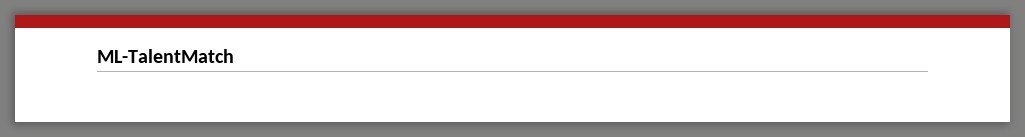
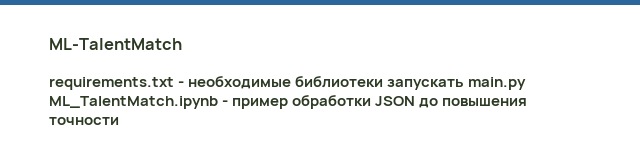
+ requirements.txt - необходимые библиотеки запускать main.py ML_TalentMatch.ipynb - пример обработки JSON до повышения точности

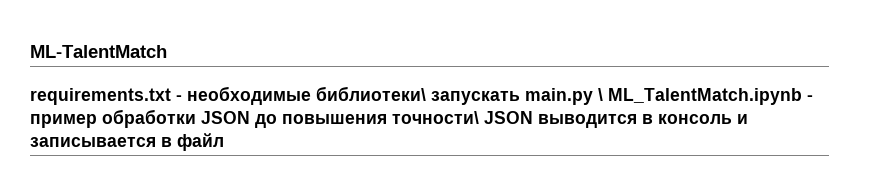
- requirements.txt - необходимые библиотеки запускать main.py ML_TalentMatch.ipynb - пример обработки JSON до повышения точности
+ requirements.txt - необходимые библиотеки\ запускать main.py \ ML_TalentMatch.ipynb - пример обработки JSON до повышения точности\ JSON выводится в консоль и записывается в файл

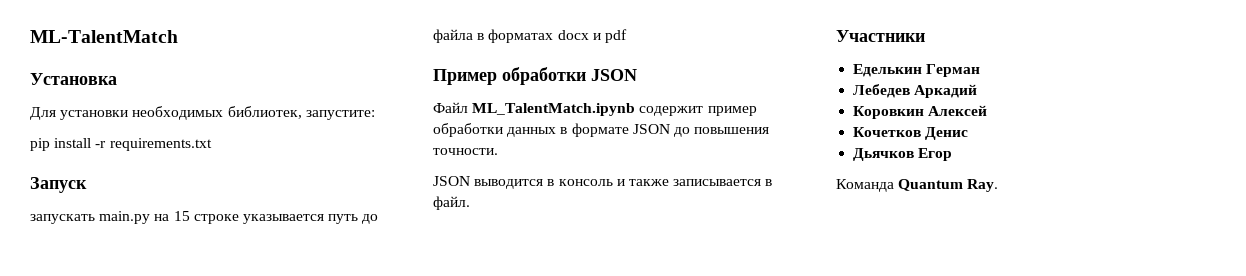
- requirements.txt - необходимые библиотеки\ запускать main.py \ ML_TalentMatch.ipynb - пример обработки JSON до повышения точности\ JSON выводится в консоль и записывается в файл
+ Установка
+ Для установки необходимых библиотек, запустите:
+ pip install -r requirements.txt
+ Запуск
+ запускать main.py на 15 строке указывается путь до файла в форматах docx и pdf
+ Пример обработки JSON
+ Файл ML_TalentMatch.ipynb содержит пример обработки данных в формате JSON до повышения точности.
+ JSON выводится в консоль и также записывается в файл.
+ Участники
+ Еделькин Герман
+ Лебедев Аркадий
+ Коровкин Алексей
+ Кочетков Денис
+ Дьячков Егор
+ Команда Quantum Ray.

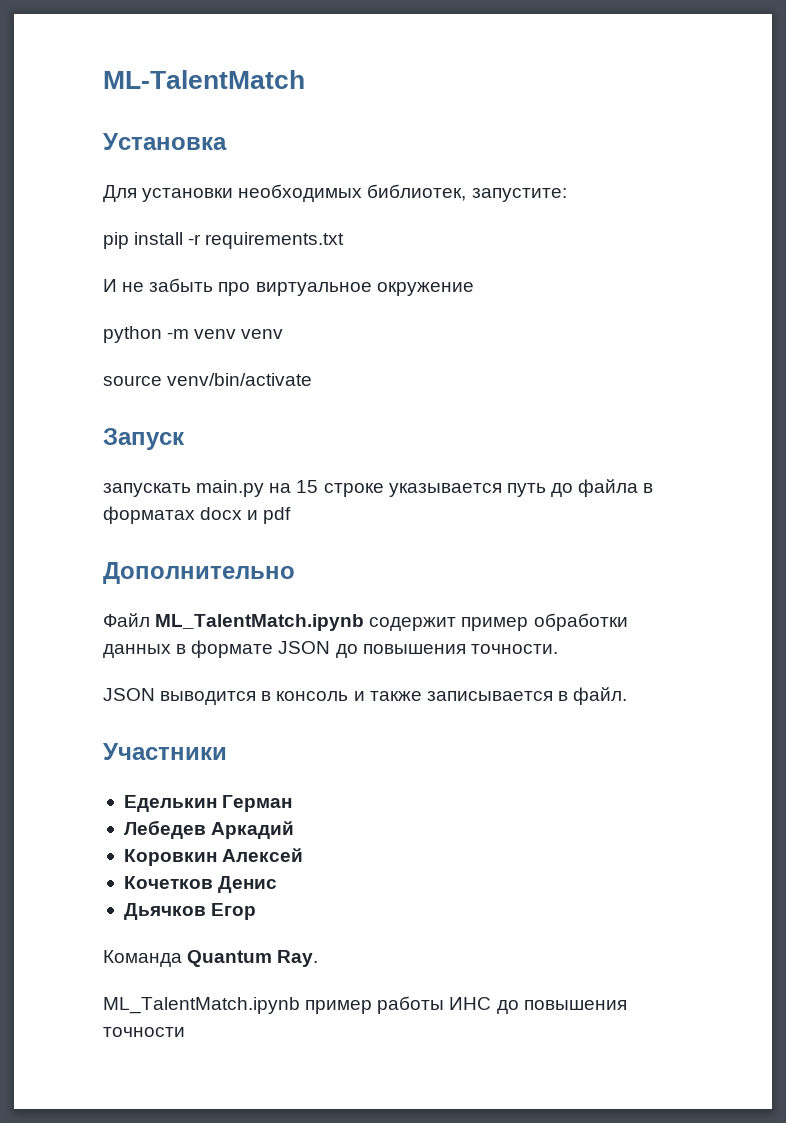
+ И не забыть про виртуальное окружение
+ python -m venv venv
+ source venv/bin/activate
- Пример обработки JSON
+ Дополнительно
+ ML_TalentMatch.ipynb пример работы ИНС до повышения точности

